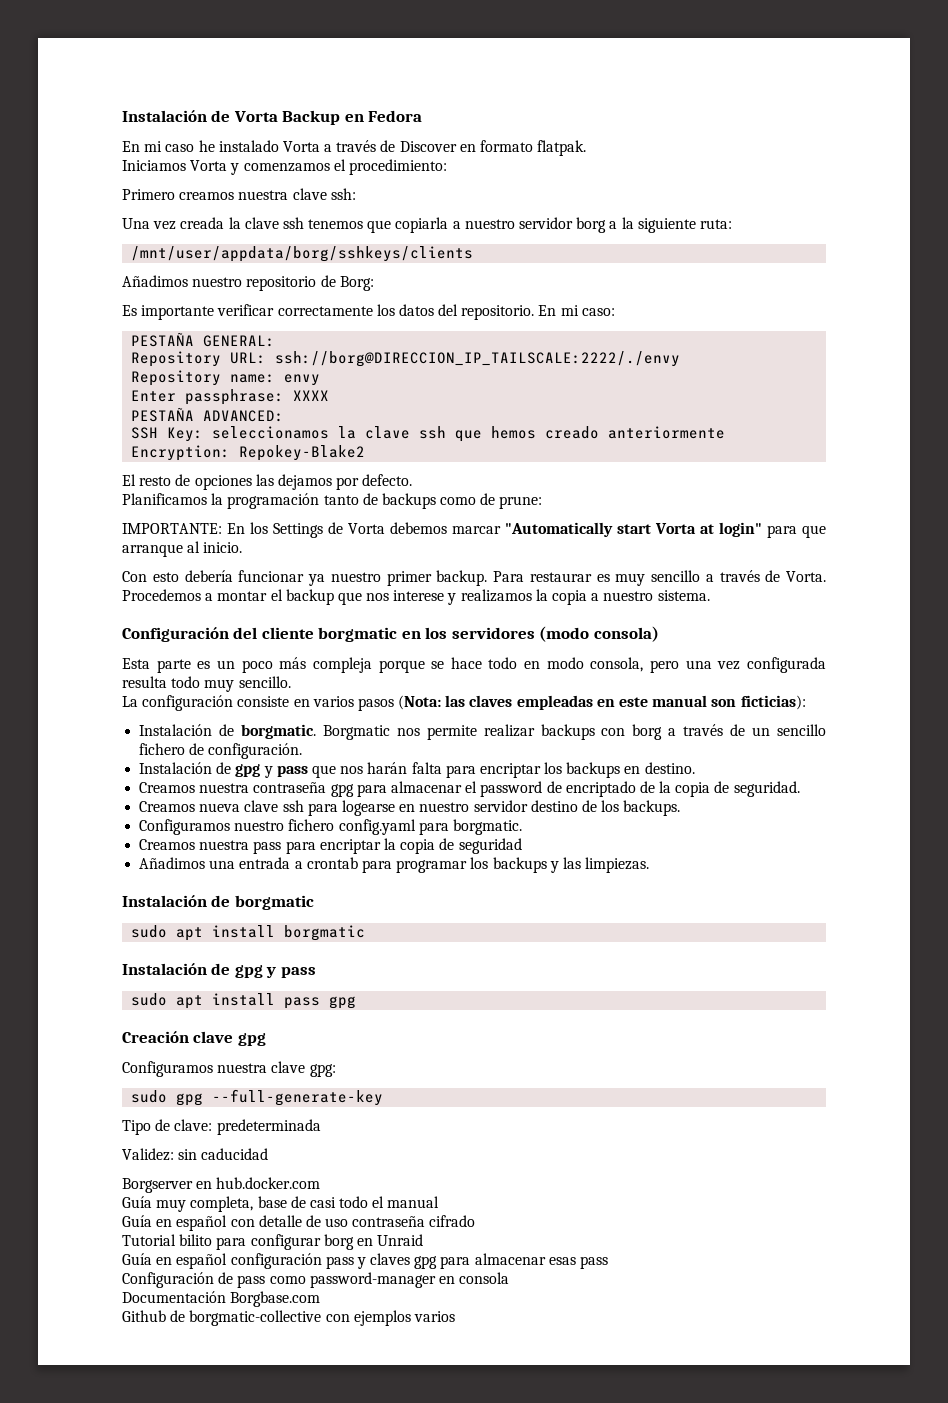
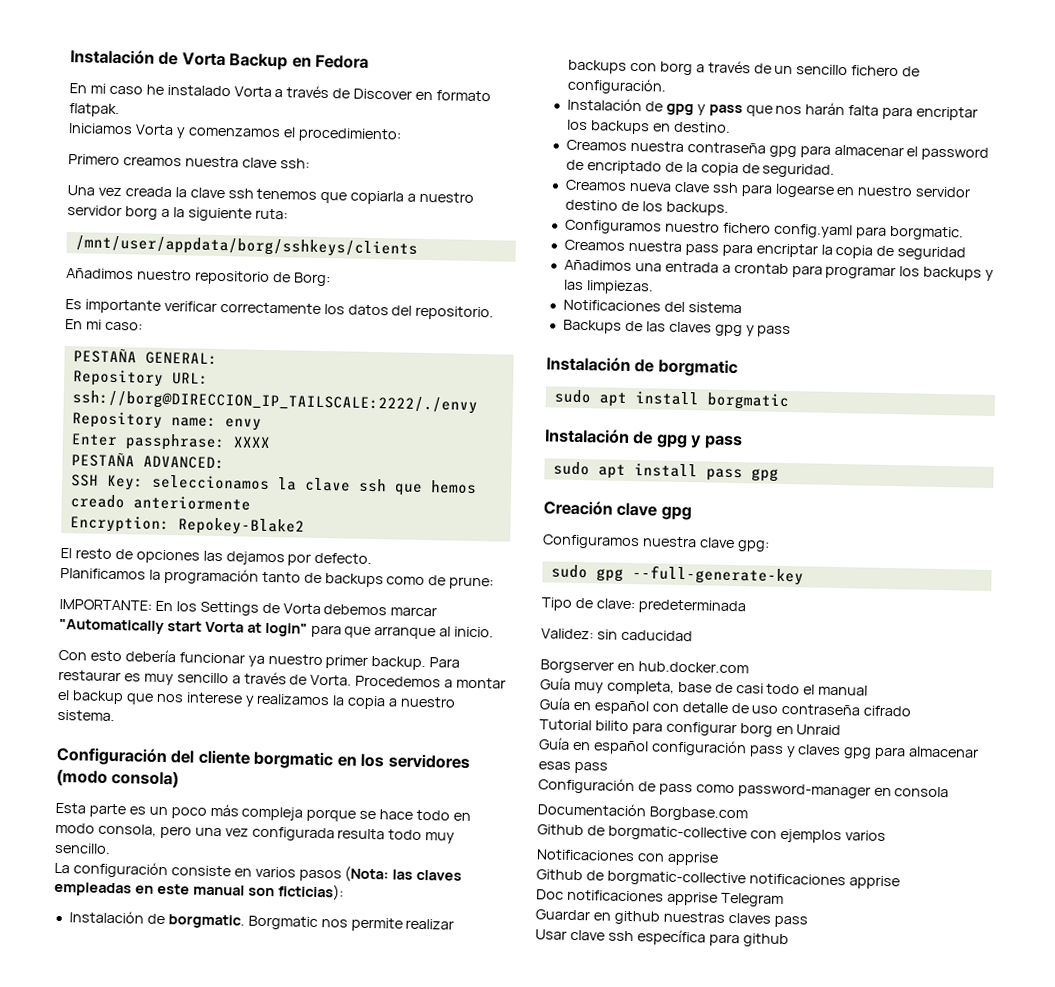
+ Notificaciones del sistema
+ Backups de las claves gpg y pass
+ Notificaciones con apprise
+ Github de borgmatic-collective notificaciones apprise
+ Doc notificaciones apprise Telegram
+ Guardar en github nuestras claves pass
+ Usar clave ssh específica para github

